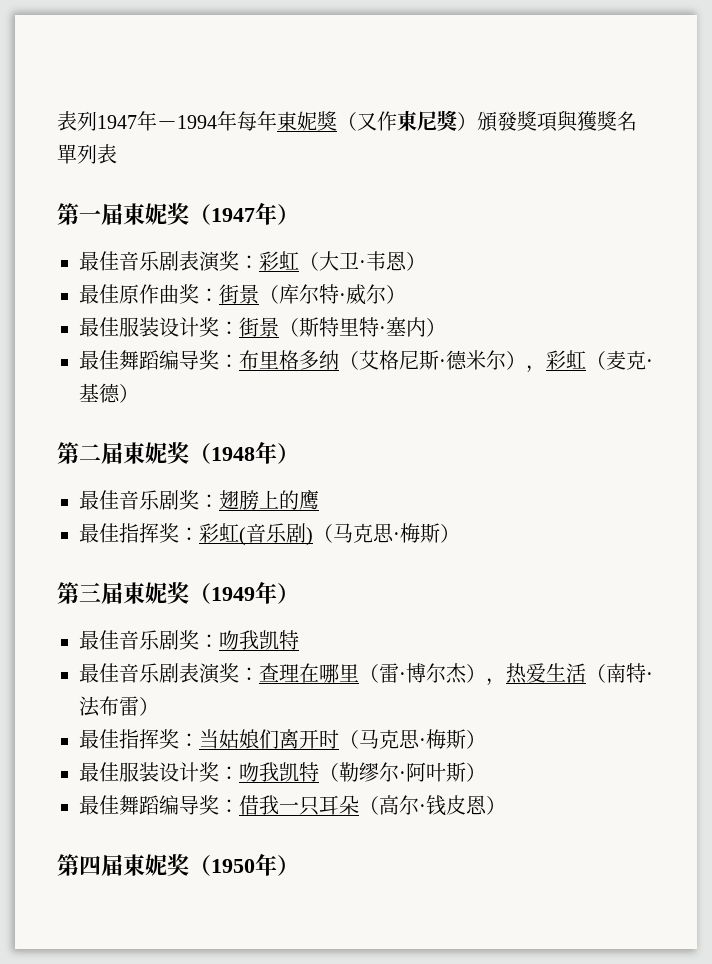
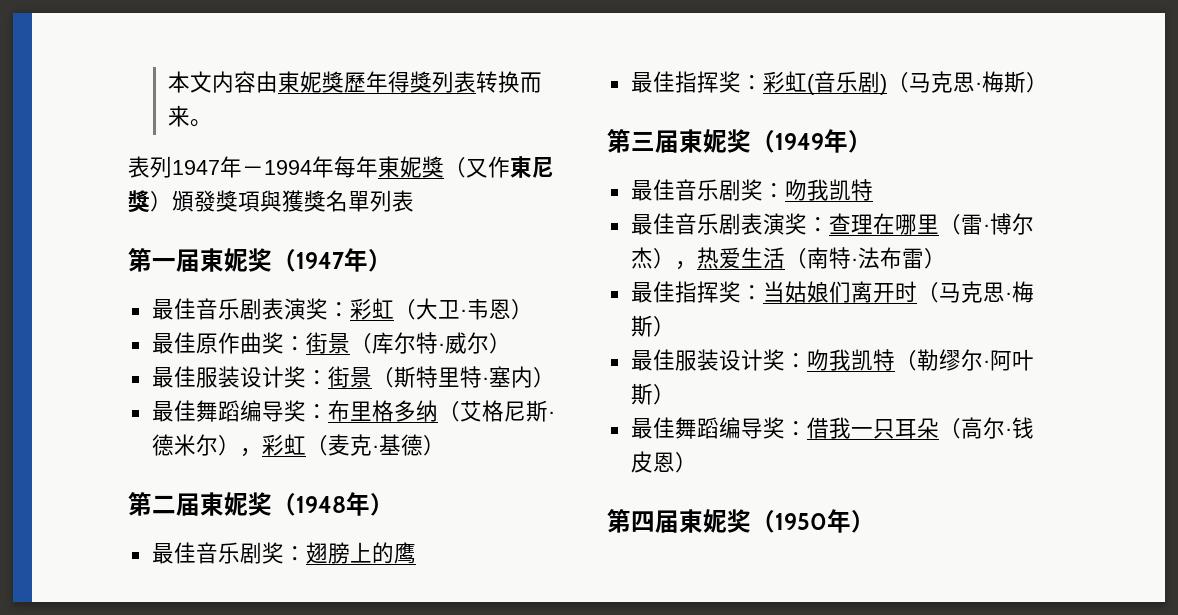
+ 本文内容由東妮獎歷年得獎列表转换而来。

